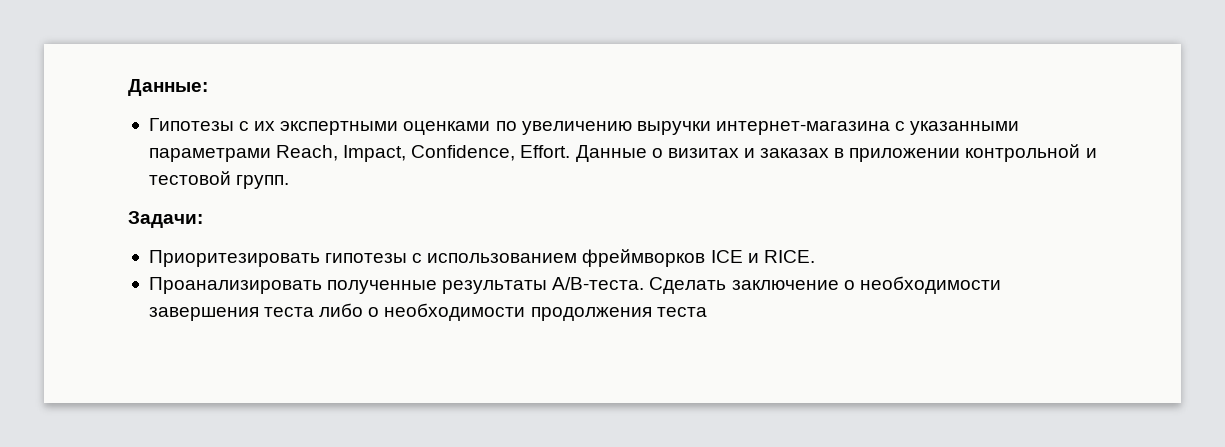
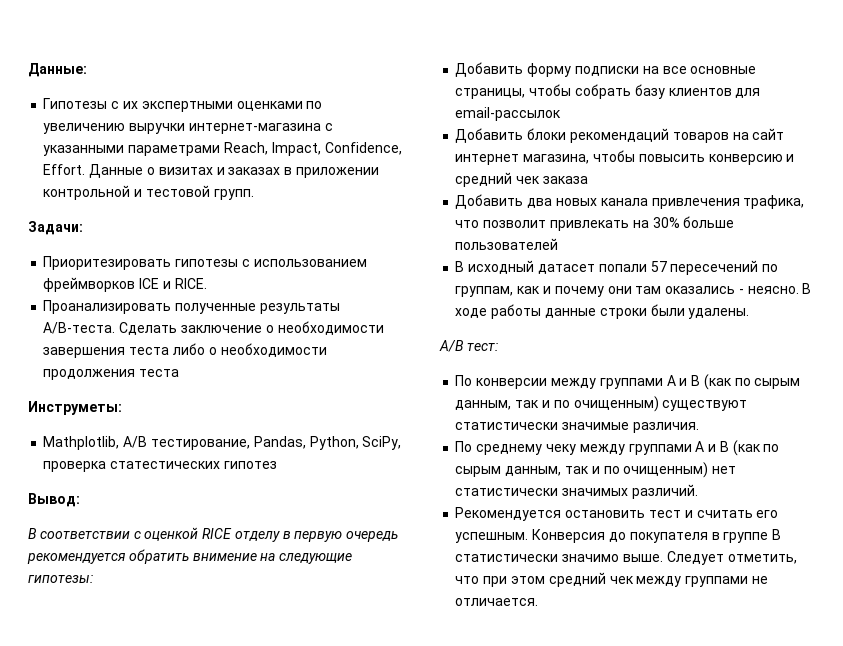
+ Инструметы:
+ Mathplotlib, А/В тестирование, Pandas, Python, SciPy, проверка статестических гипотез
+ Вывод:
+ В соответствии с оценкой RICE отделу в первую очередь рекомендуется обратить внимение на следующие гипотезы:
+ Добавить форму подписки на все основные страницы, чтобы собрать базу клиентов для email-рассылок
+ Добавить блоки рекомендаций товаров на сайт интернет магазина, чтобы повысить конверсию и средний чек заказа
+ Добавить два новых канала привлечения трафика, что позволит привлекать на 30% больше пользователей
+ В исходный датасет попали 57 пересечений по группам, как и почему они там оказались - неясно. В ходе работы данные строки были удалены.
+ А/B тест:
+ По конверсии между группами A и B (как по сырым данным, так и по очищенным) существуют статистически значимые различия.
+ По среднему чеку между группами A и B (как по сырым данным, так и по очищенным) нет статистически значимых различий.
+ Рекомендуется остановить тест и считать его успешным. Конверсия до покупателя в группе В статистически значимо выше. Следует отметить, что при этом средний чек между группами не отличается.

